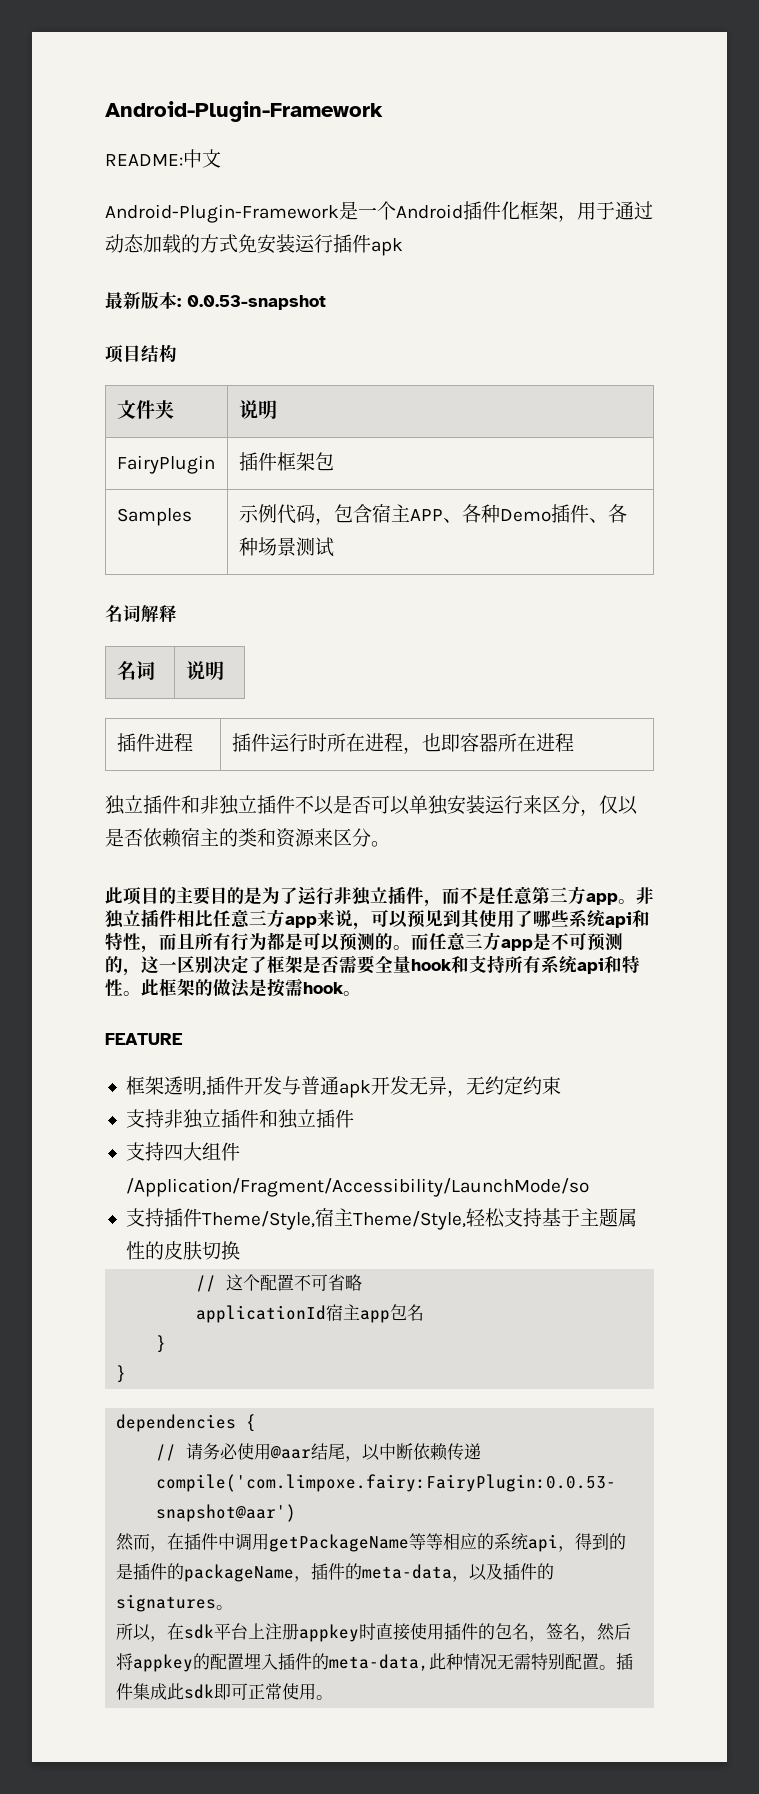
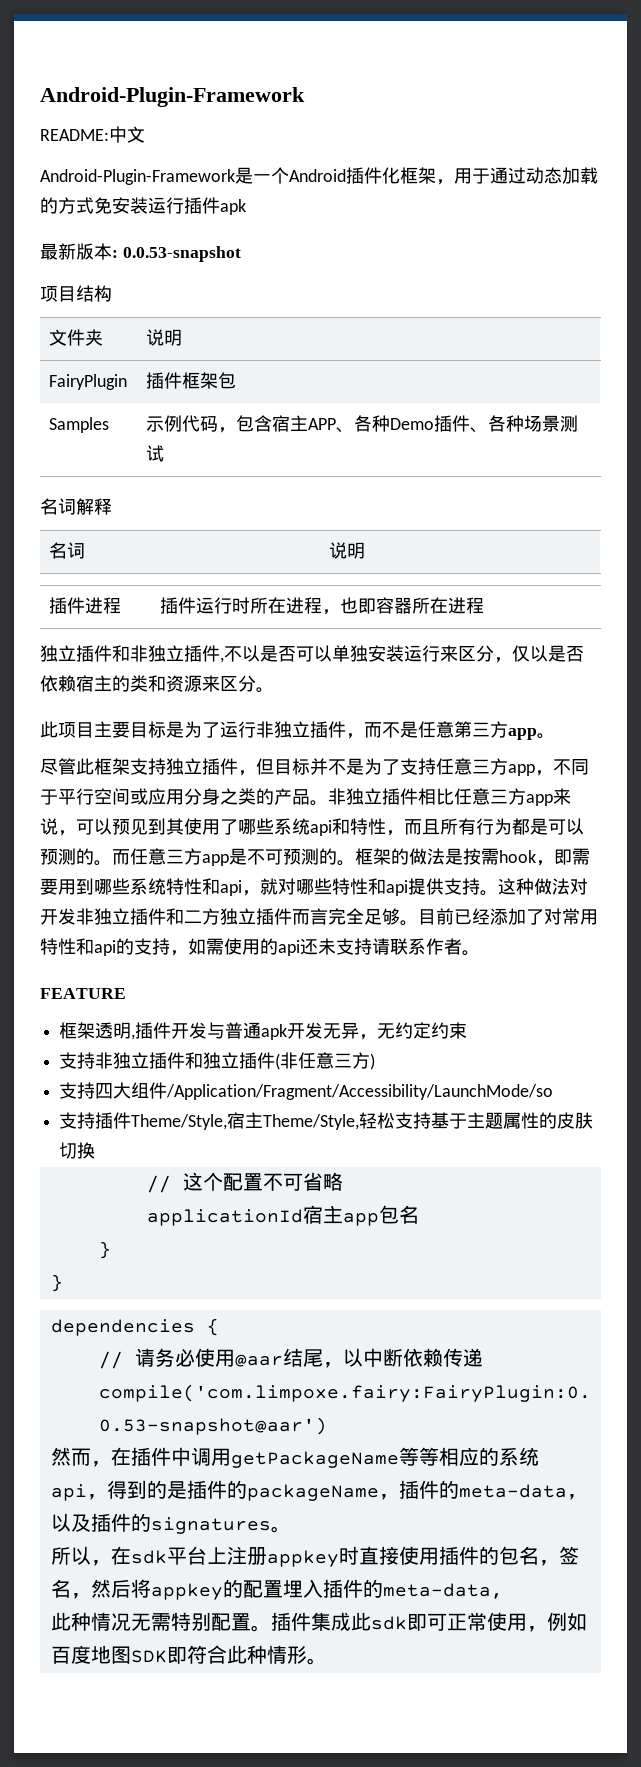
- 独立插件和非独立插件不以是否可以单独安装运行来区分，仅以是否依赖宿主的类和资源来区分。
+ 独立插件和非独立插件,不以是否可以单独安装运行来区分，仅以是否依赖宿主的类和资源来区分。
- 此项目的主要目的是为了运行非独立插件，而不是任意第三方app。
+ 此项目主要目标是为了运行非独立插件，而不是任意第三方app。
+ 尽管此框架支持独立插件，但目标并不是为了支持任意三方app，不同于平行空间或应用分身之类的产品。
- 而任意三方app是不可预测的，这一区别决定了框架是否需要全量hook和支持所有系统api和特性。此框架的做法是按需hook。
+ 而任意三方app是不可预测的。框架的做法是按需hook，即需要用到哪些系统特性和api，就对哪些特性和api提供支持。这种做法对开发非独立插件和二方独立插件而言完全足够。目前已经添加了对常用特性和api的支持，如需使用的api还未支持请联系作者。
- 支持非独立插件和独立插件
+ 支持非独立插件和独立插件(非任意三方)
- 所以，在sdk平台上注册appkey时直接使用插件的包名，签名，然后将appkey的配置埋入插件的meta-data,此种情况无需特别配置。
+ 所以，在sdk平台上注册appkey时直接使用插件的包名，签名，然后将appkey的配置埋入插件的meta-data,
+ 此种情况无需特别配置。
- 插件集成此sdk即可正常使用。
+ 插件集成此sdk即可正常使用，例如百度地图SDK即符合此种情形。

